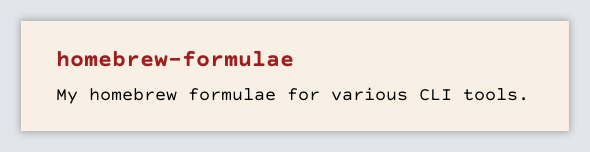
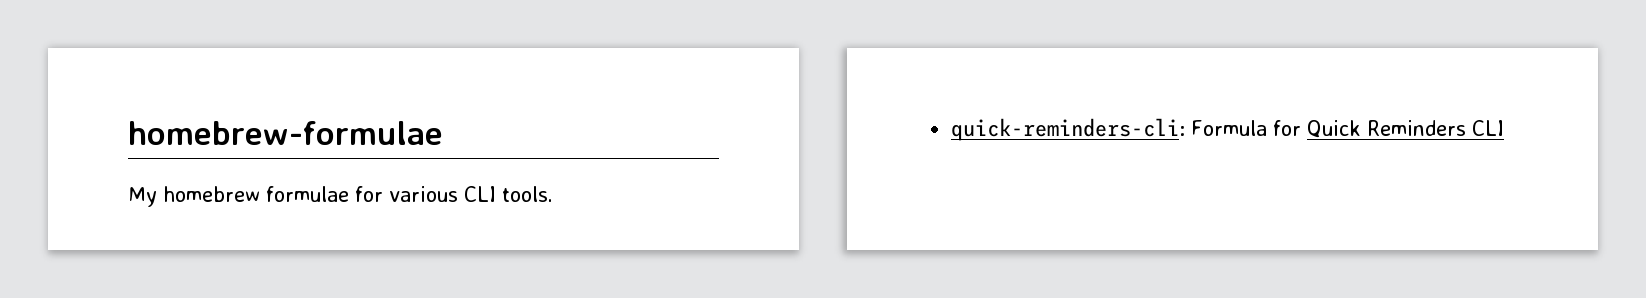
+ quick-reminders-cli: Formula for Quick Reminders CLI

